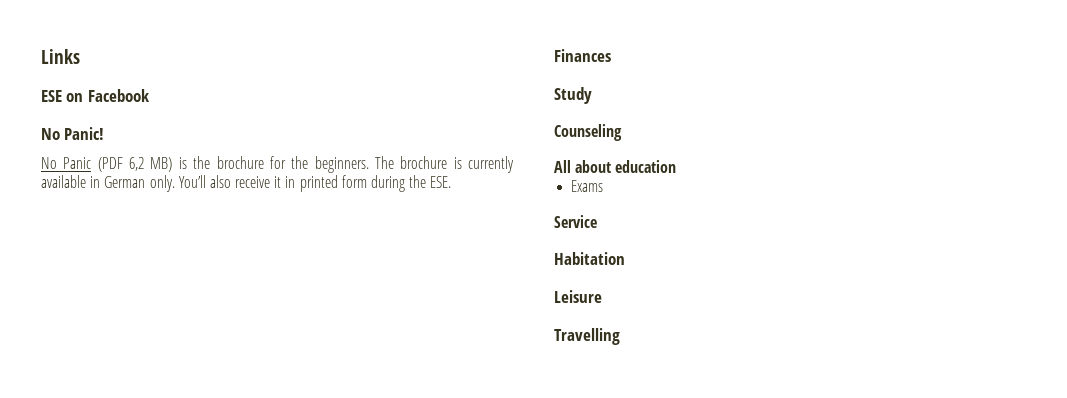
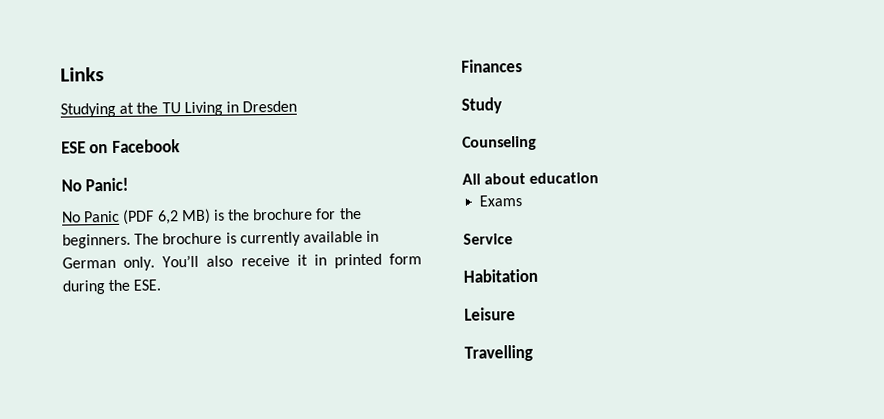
+ Studying at the TU Living in Dresden

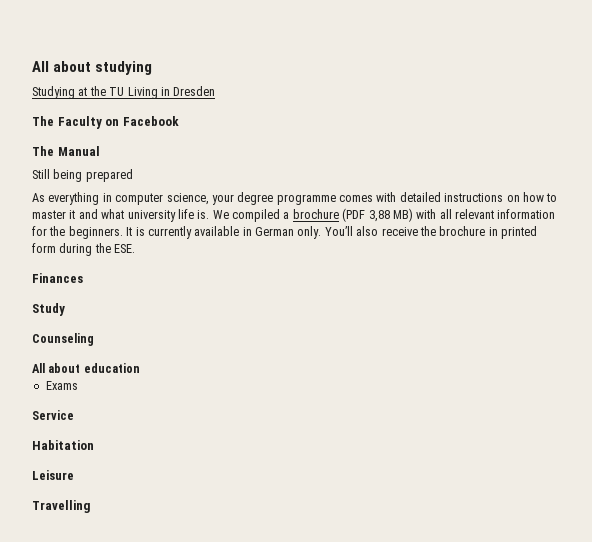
- Links
+ All about studying
- ESE on Facebook
+ The Faculty on Facebook
- No Panic!
- No Panic (PDF 6,2 MB) is the brochure for the beginners.
+ The Manual
+ Still being prepared
+ As everything in computer science, your degree programme comes with detailed instructions on how to master it and what university life is. We compiled a brochure (PDF 3,88 MB) with all relevant information for the beginners.
- The brochure is currently available in German only.
+ It is currently available in German only.
- You’ll also receive it in printed form during the ESE.
+ You’ll also receive the brochure in printed form during the ESE.

